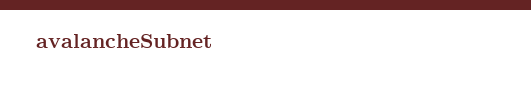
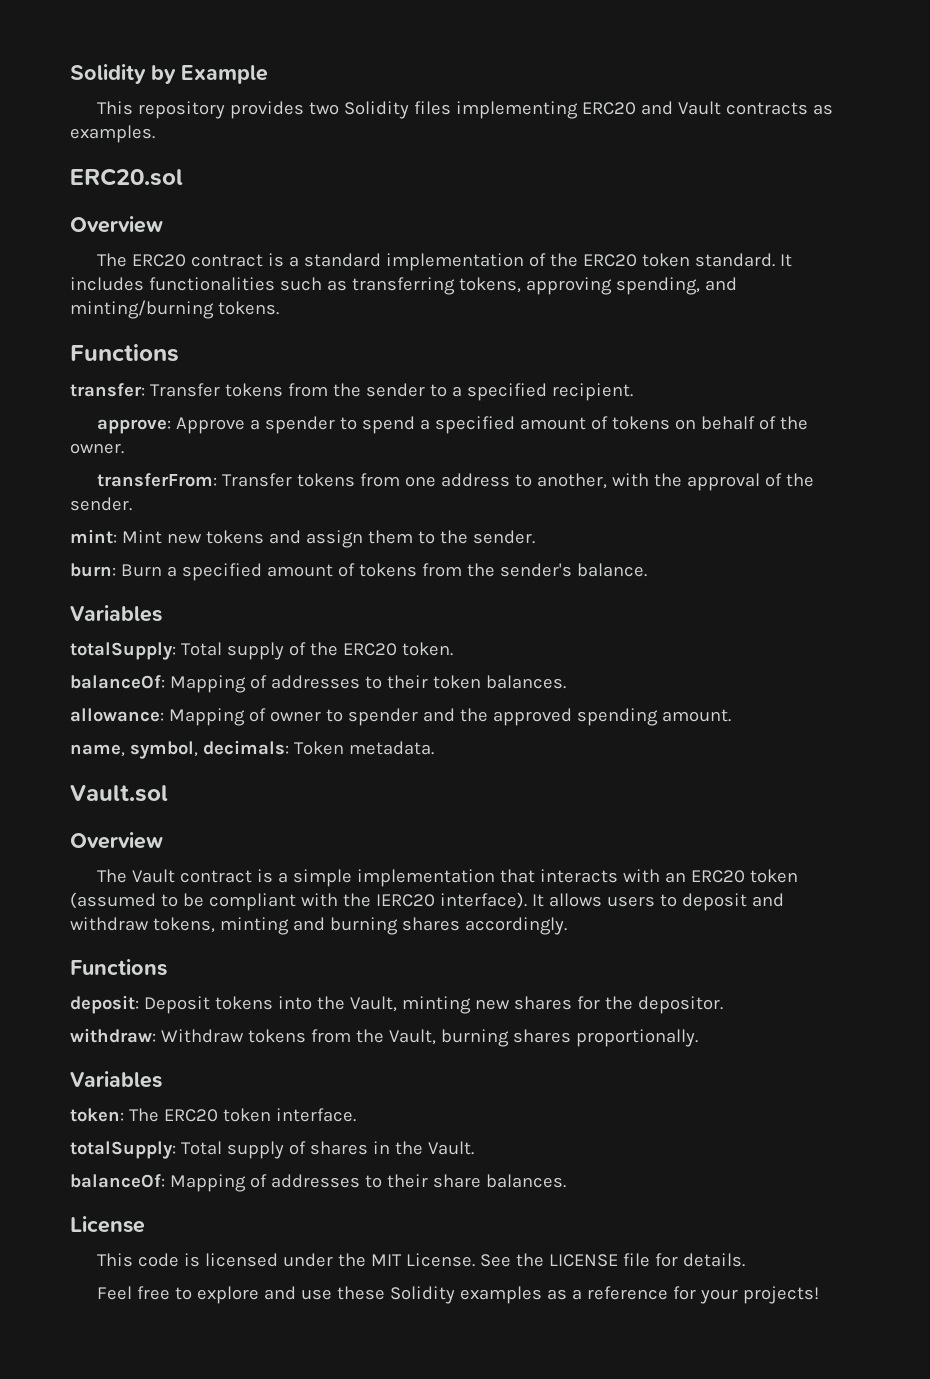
- avalancheSubnet
+ Solidity by Example
+ This repository provides two Solidity files implementing ERC20 and Vault contracts as examples.
+ ERC20.sol
+ Overview
+ The ERC20 contract is a standard implementation of the ERC20 token standard. It includes functionalities such as transferring tokens, approving spending, and minting/burning tokens.
+ Functions
+ transfer: Transfer tokens from the sender to a specified recipient.
+ approve: Approve a spender to spend a specified amount of tokens on behalf of the owner.
+ transferFrom: Transfer tokens from one address to another, with the approval of the sender.
+ mint: Mint new tokens and assign them to the sender.
+ burn: Burn a specified amount of tokens from the sender's balance.
+ Variables
+ totalSupply: Total supply of the ERC20 token.
+ balanceOf: Mapping of addresses to their token balances.
+ allowance: Mapping of owner to spender and the approved spending amount.
+ name, symbol, decimals: Token metadata.
+ Vault.sol
+ Overview
+ The Vault contract is a simple implementation that interacts with an ERC20 token (assumed to be compliant with the IERC20 interface). It allows users to deposit and withdraw tokens, minting and burning shares accordingly.
+ Functions
+ deposit: Deposit tokens into the Vault, minting new shares for the depositor.
+ withdraw: Withdraw tokens from the Vault, burning shares proportionally.
+ Variables
+ token: The ERC20 token interface.
+ totalSupply: Total supply of shares in the Vault.
+ balanceOf: Mapping of addresses to their share balances.
+ License
+ This code is licensed under the MIT License. See the LICENSE file for details.
+ Feel free to explore and use these Solidity examples as a reference for your projects!

